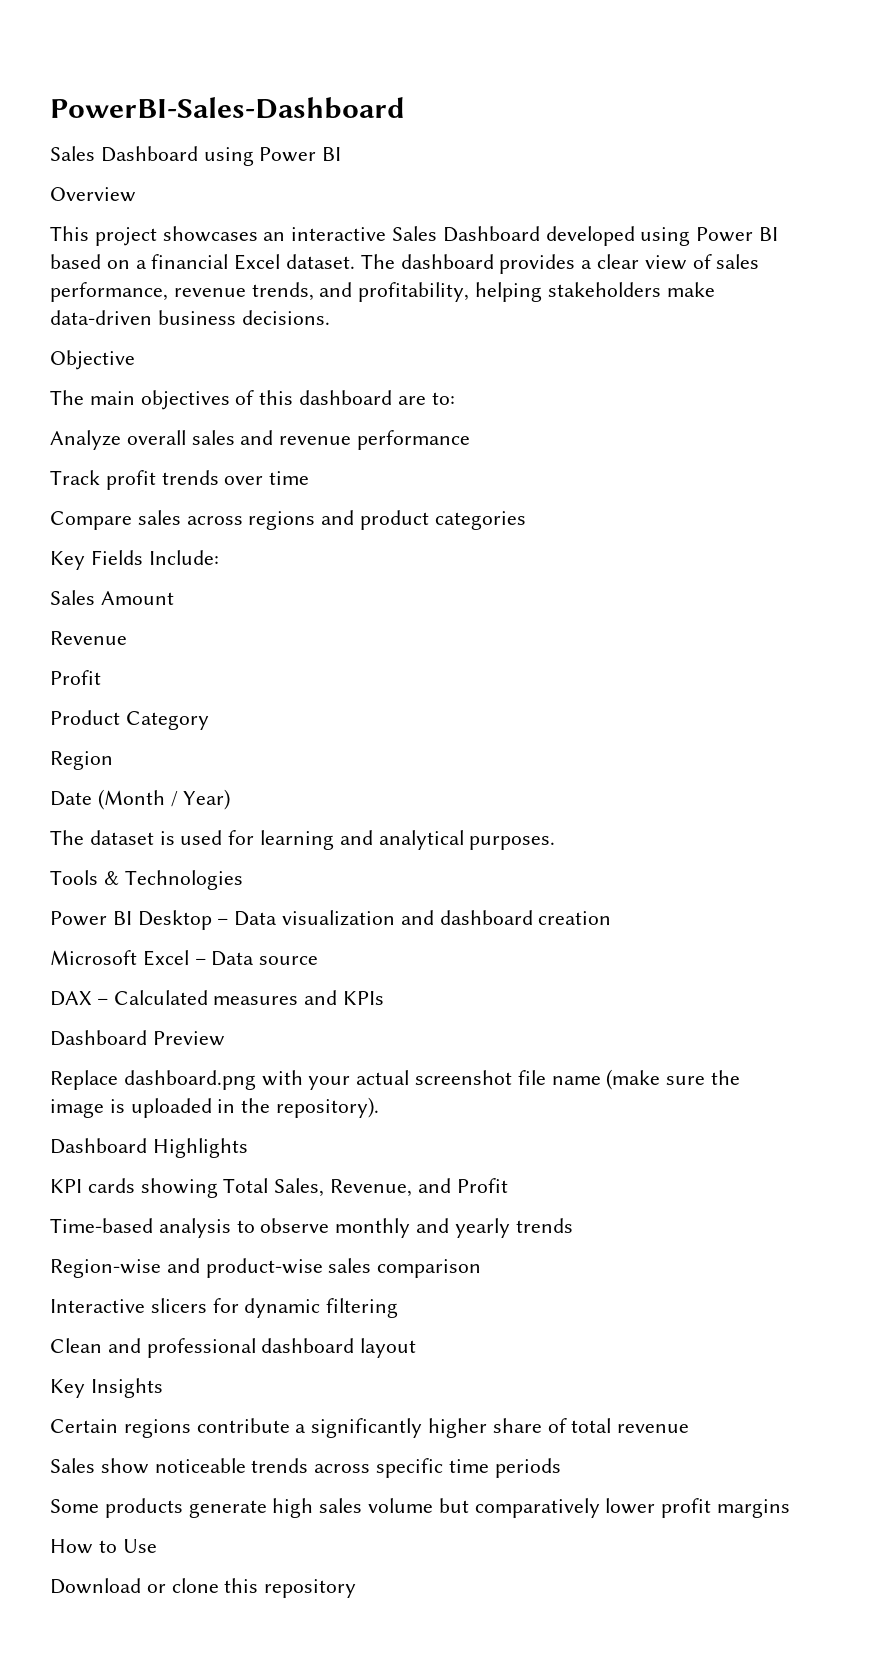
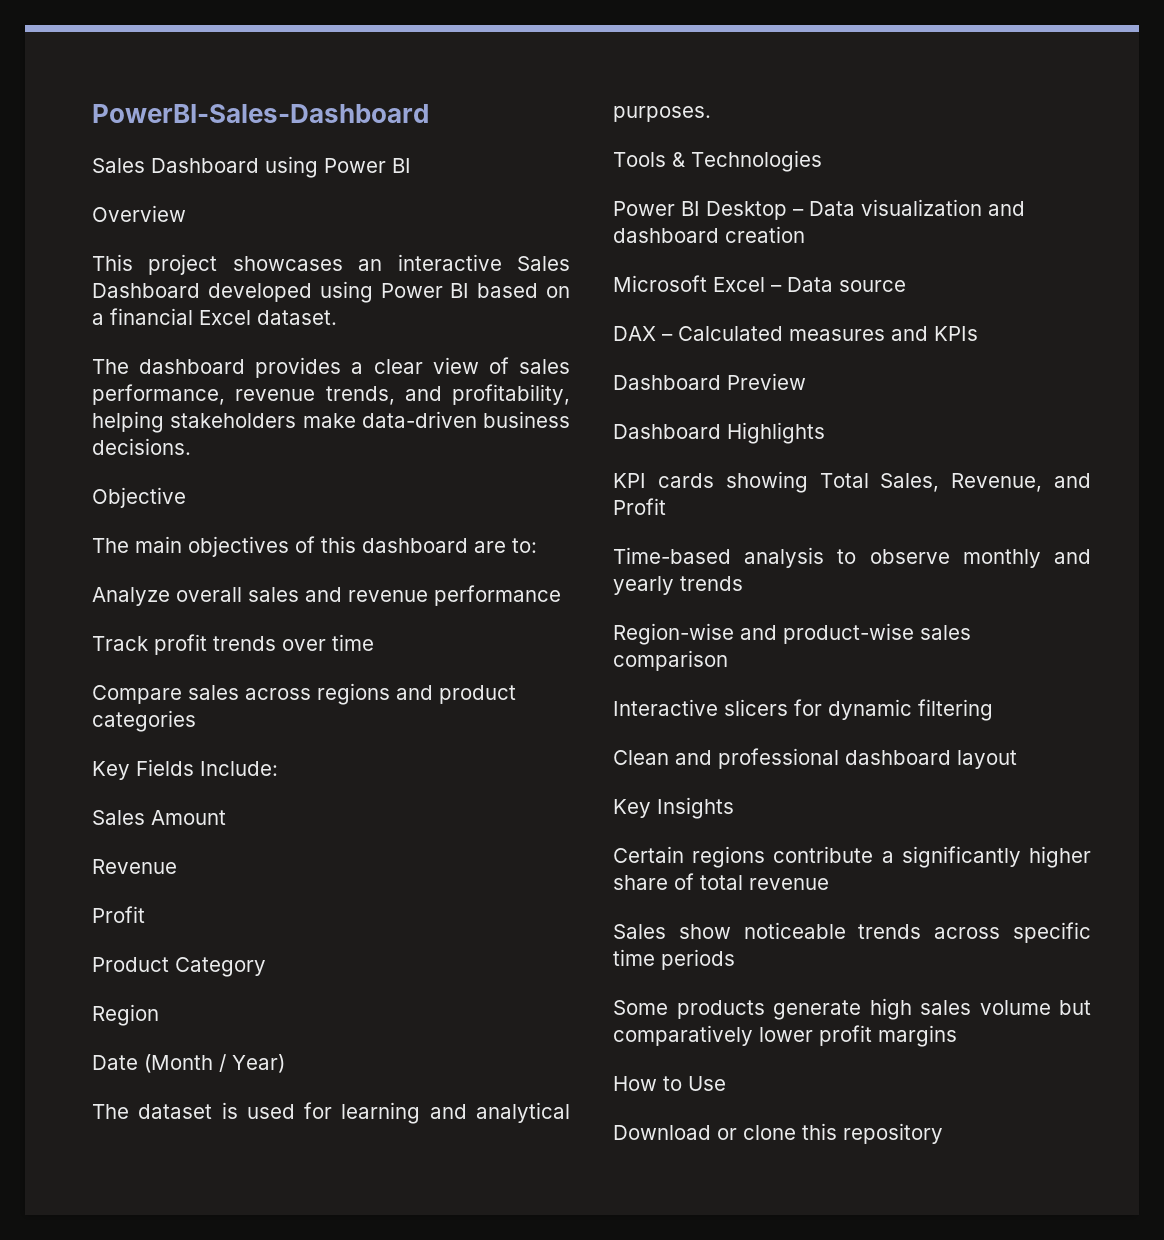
- This project showcases an interactive Sales Dashboard developed using Power BI based on a financial Excel dataset. The dashboard provides a clear view of sales performance, revenue trends, and profitability, helping stakeholders make data-driven business decisions.
+ This project showcases an interactive Sales Dashboard developed using Power BI based on a financial Excel dataset.
+ The dashboard provides a clear view of sales performance, revenue trends, and profitability, helping stakeholders make data-driven business decisions.
- Replace dashboard.png with your actual screenshot file name (make sure the image is uploaded in the repository).

